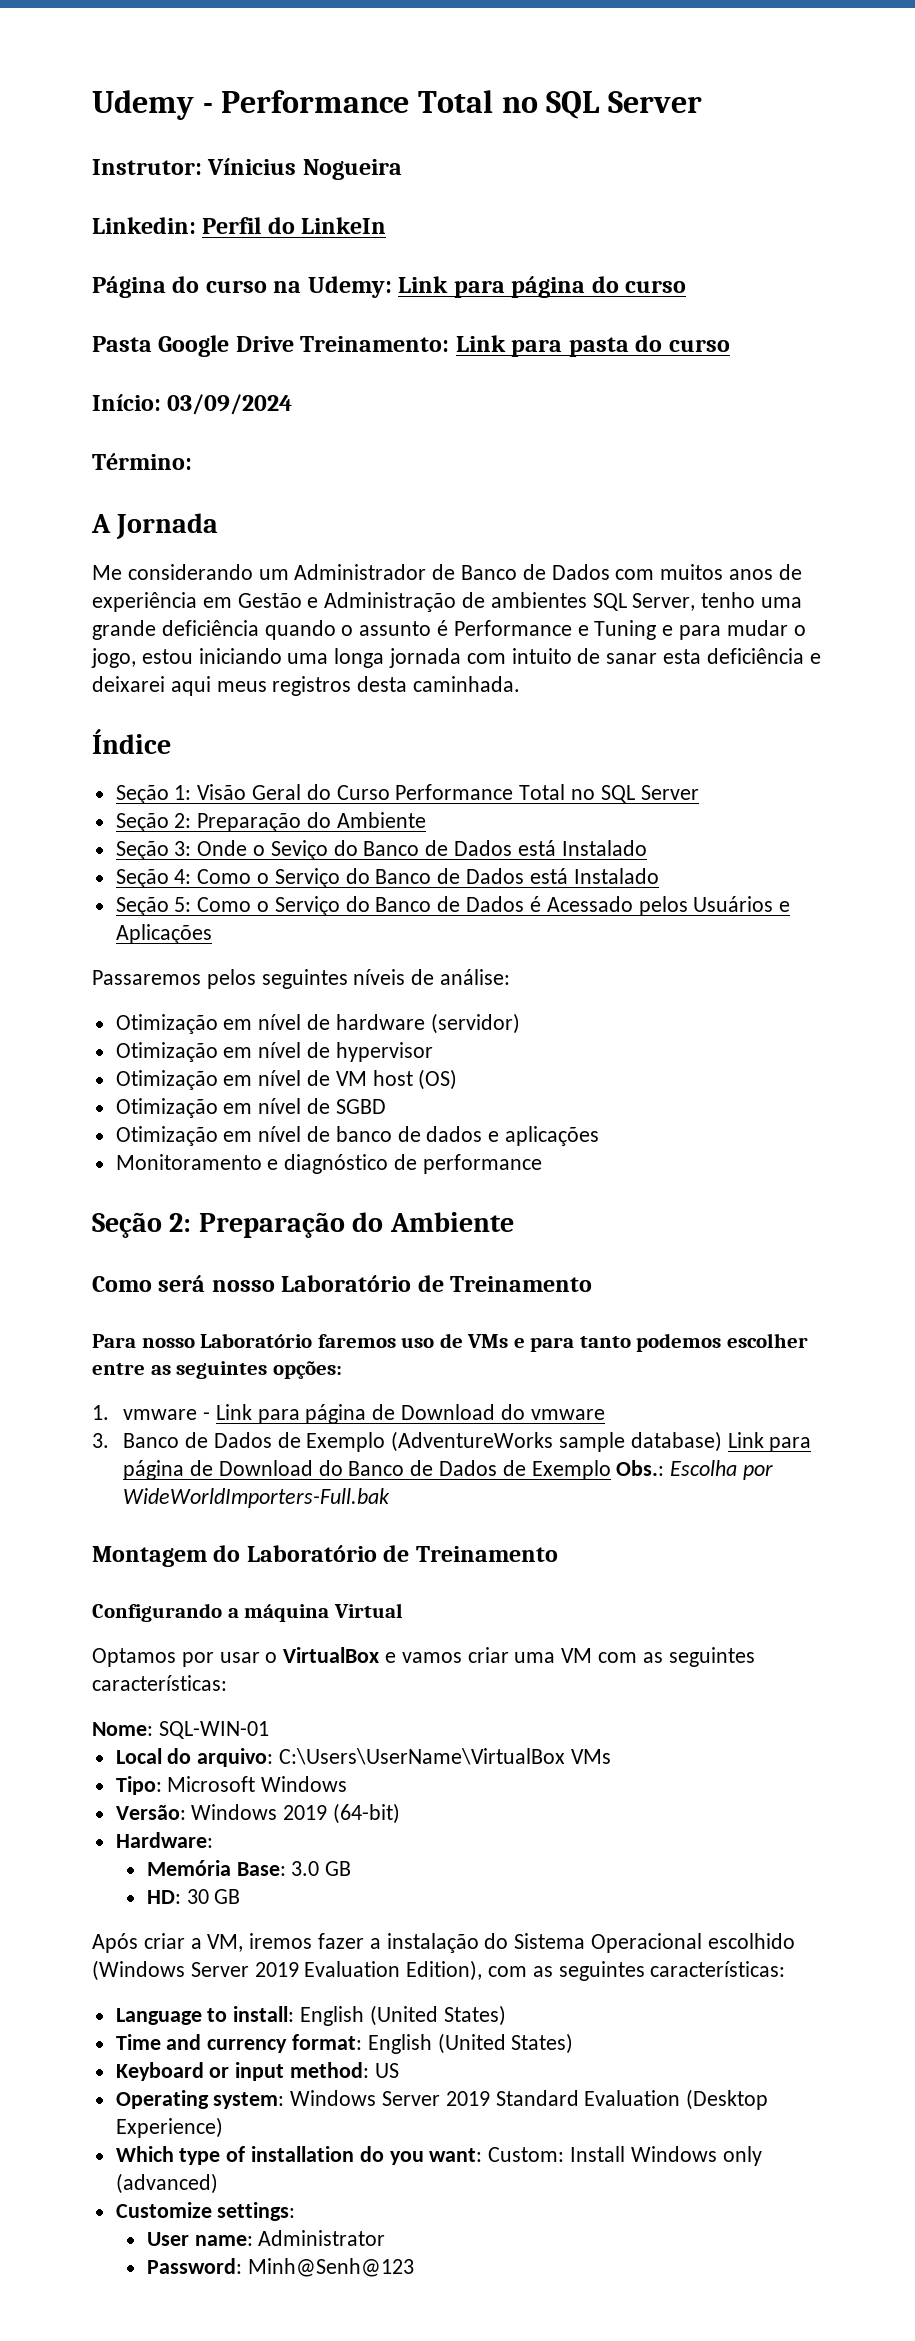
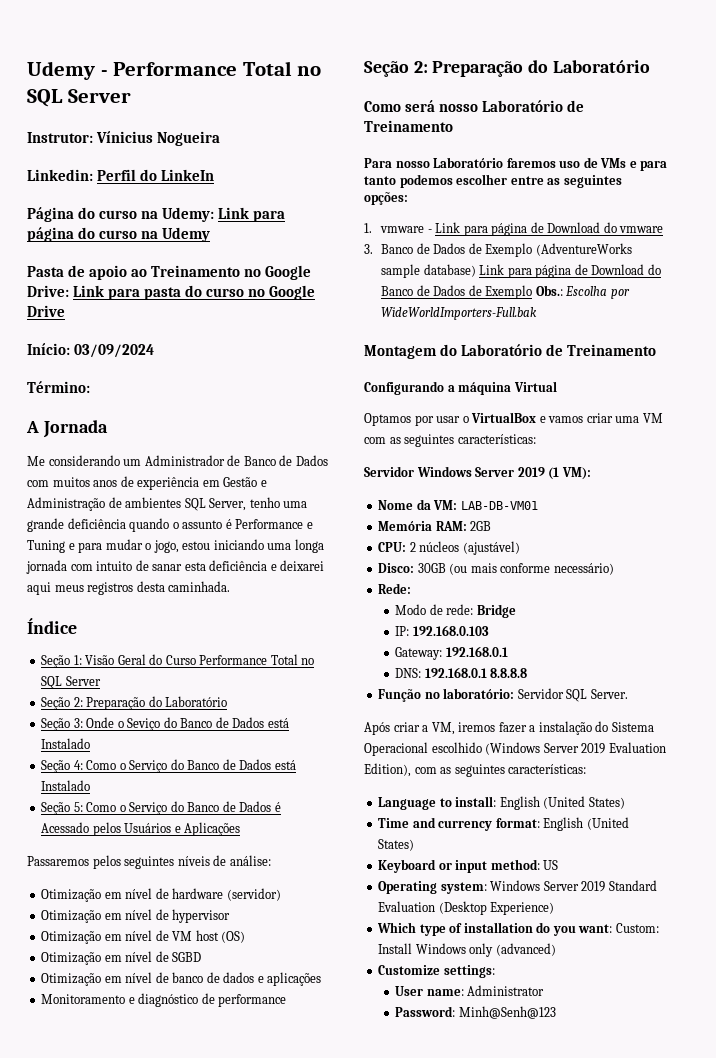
- Página do curso na Udemy: Link para página do curso
+ Página do curso na Udemy: Link para página do curso na Udemy
- Pasta Google Drive Treinamento: Link para pasta do curso
+ Pasta de apoio ao Treinamento no Google Drive: Link para pasta do curso no Google Drive
  Seção 1: Visão Geral do Curso Performance Total no SQL Server
- Seção 2: Preparação do Ambiente
+ Seção 2: Preparação do Laboratório
  Monitoramento e diagnóstico de performance
- Seção 2: Preparação do Ambiente
+ Seção 2: Preparação do Laboratório
- Nome: SQL-WIN-01
- Local do arquivo: C:\Users\UserName\VirtualBox VMs
- Tipo: Microsoft Windows
- Versão: Windows 2019 (64-bit)
- Hardware:
- Memória Base: 3.0 GB
- HD: 30 GB
+ Servidor Windows Server 2019 (1 VM):
+ Nome da VM: LAB-DB-VM01
+ Memória RAM: 2GB
+ CPU: 2 núcleos (ajustável)
+ Disco: 30GB (ou mais conforme necessário)
+ Rede:
+ Modo de rede: Bridge
+ IP: 192.168.0.103
+ Gateway: 192.168.0.1
+ DNS: 192.168.0.1 8.8.8.8
+ Função no laboratório: Servidor SQL Server.

